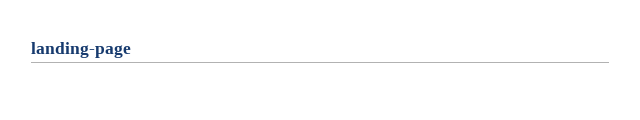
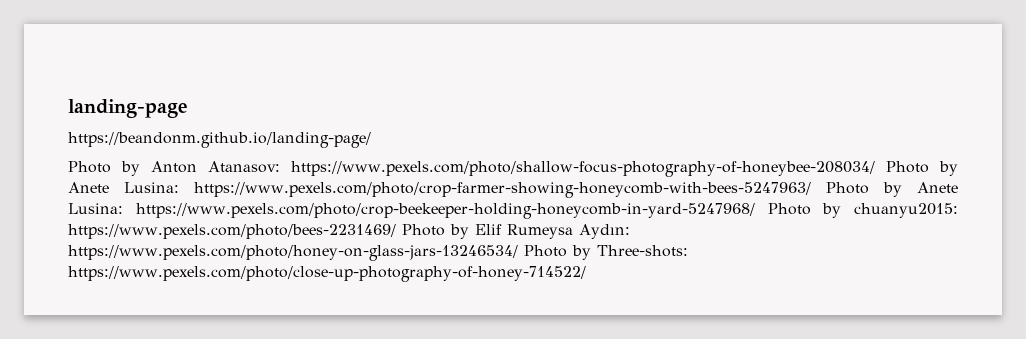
+ https://beandonm.github.io/landing-page/
+ Photo by Anton Atanasov: https://www.pexels.com/photo/shallow-focus-photography-of-honeybee-208034/ Photo by Anete Lusina: https://www.pexels.com/photo/crop-farmer-showing-honeycomb-with-bees-5247963/ Photo by Anete Lusina: https://www.pexels.com/photo/crop-beekeeper-holding-honeycomb-in-yard-5247968/ Photo by chuanyu2015: https://www.pexels.com/photo/bees-2231469/ Photo by Elif Rumeysa Aydın: https://www.pexels.com/photo/honey-on-glass-jars-13246534/ Photo by Three-shots: https://www.pexels.com/photo/close-up-photography-of-honey-714522/

